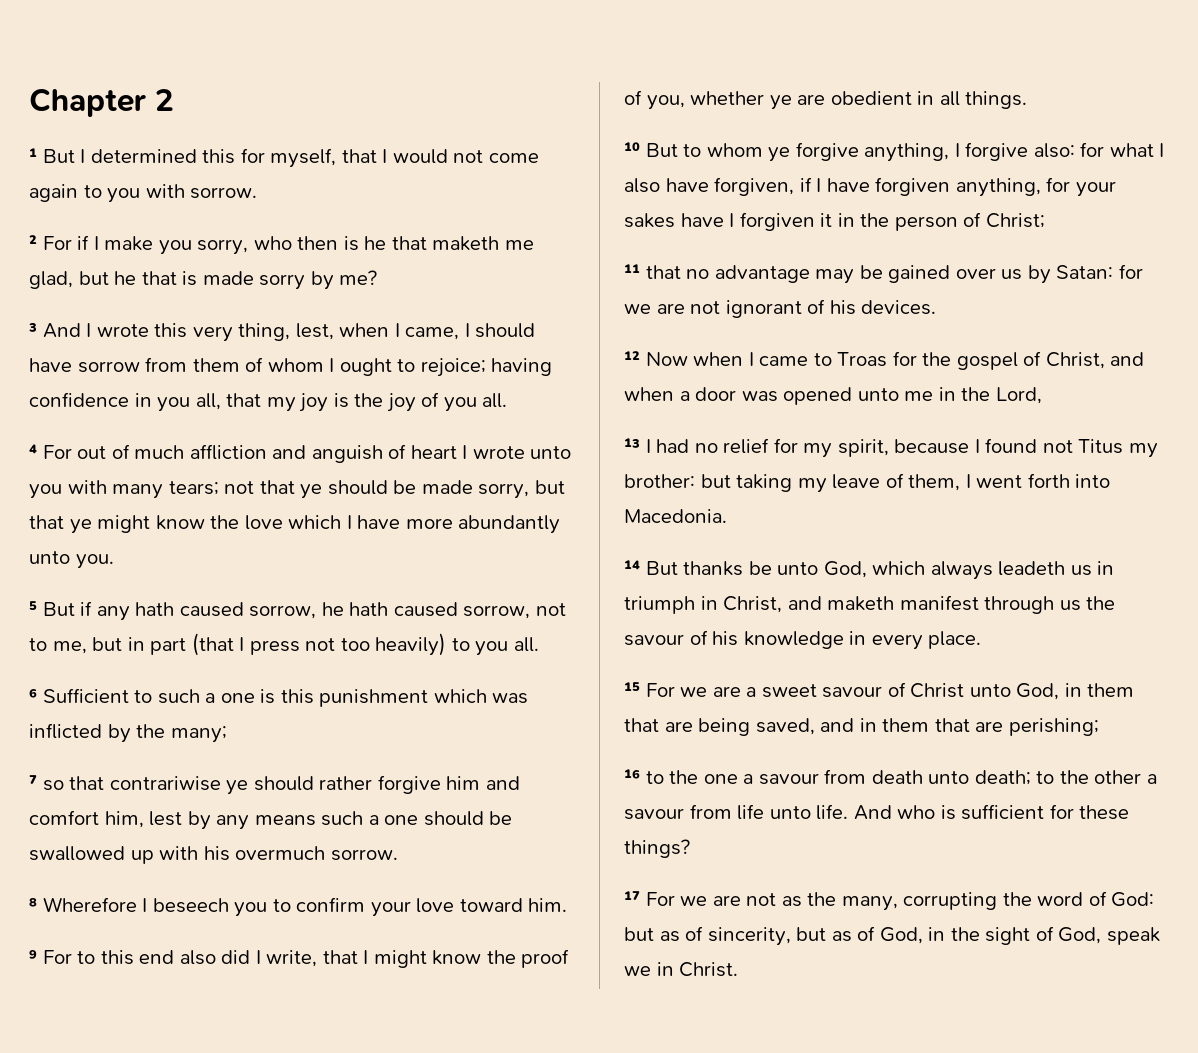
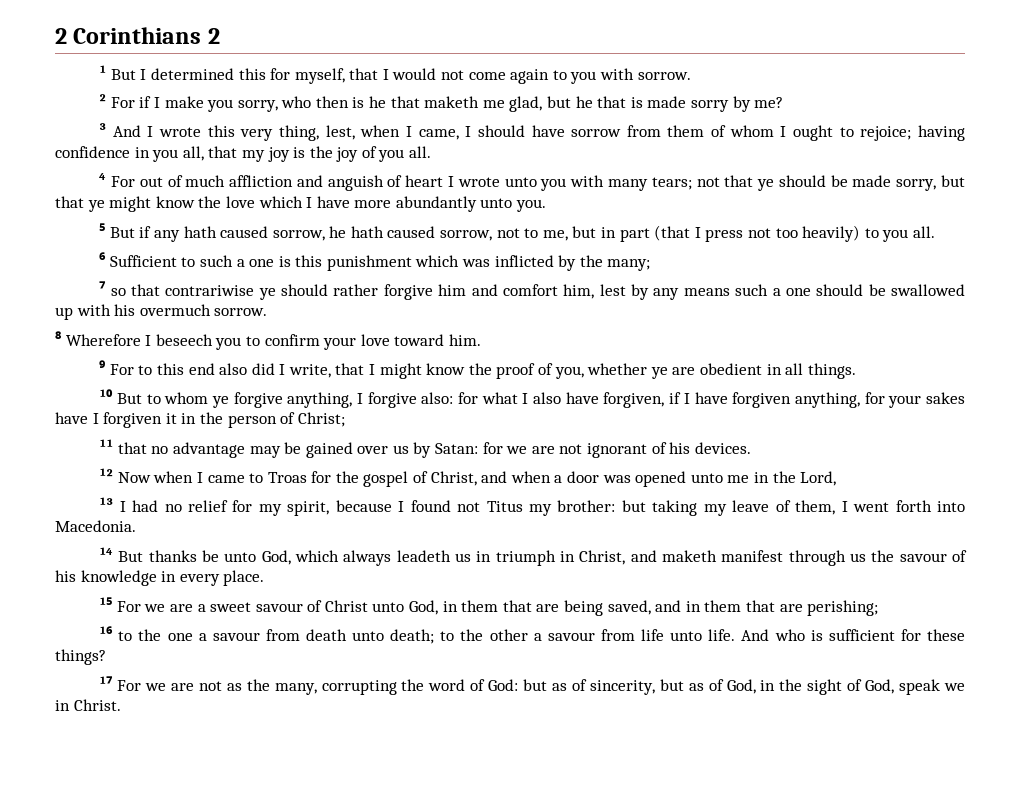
- Chapter 2
+ 2 Corinthians 2

